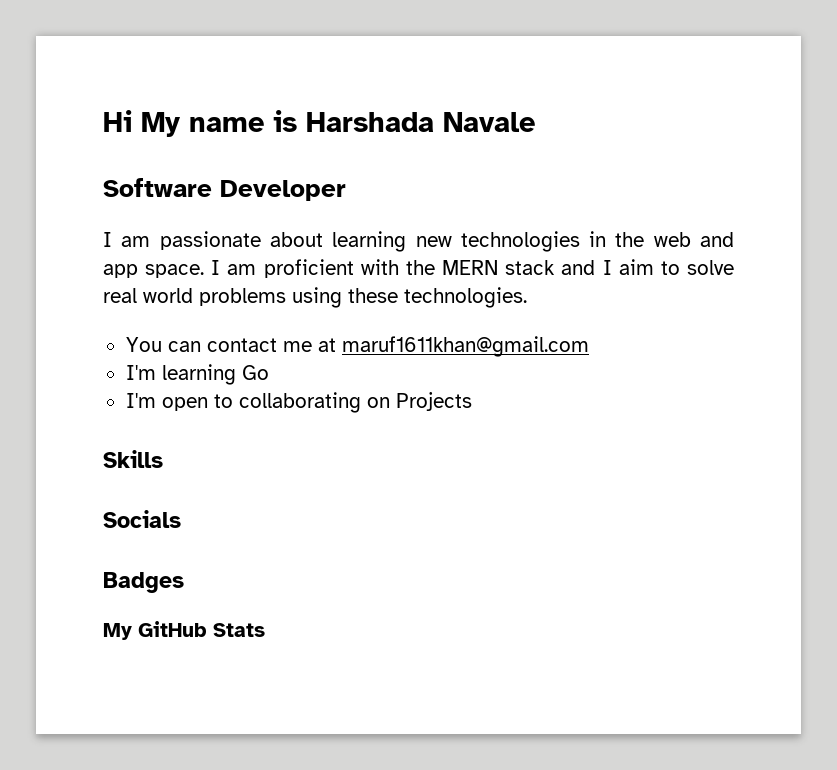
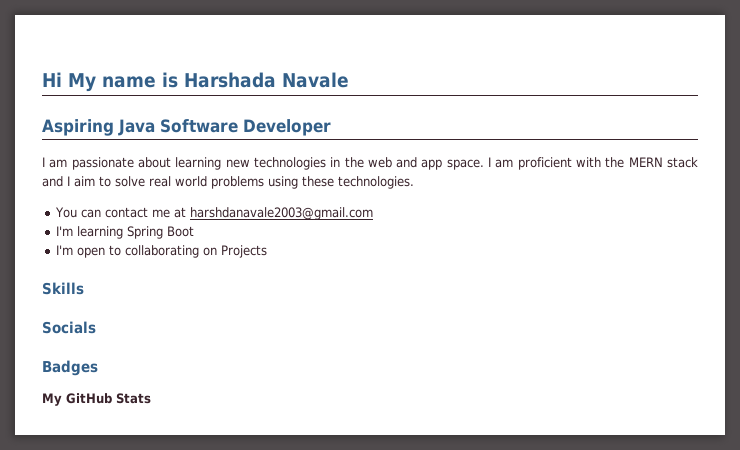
- Software Developer
+ Aspiring Java Software Developer
- You can contact me at maruf1611khan@gmail.com
+ You can contact me at harshdanavale2003@gmail.com
- I'm learning Go
+ I'm learning Spring Boot

